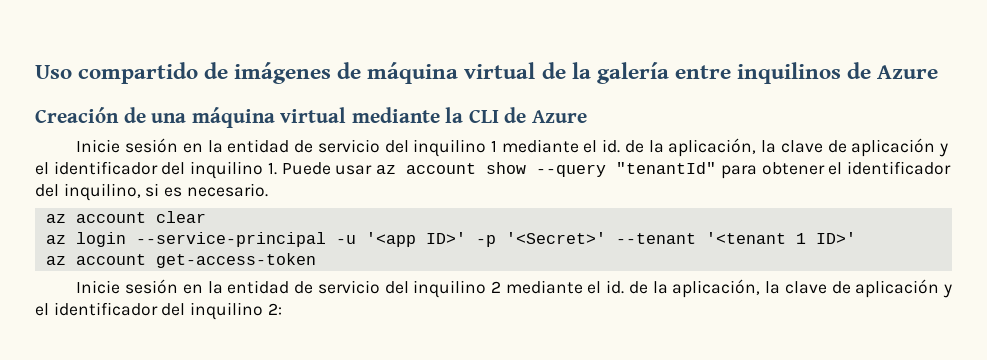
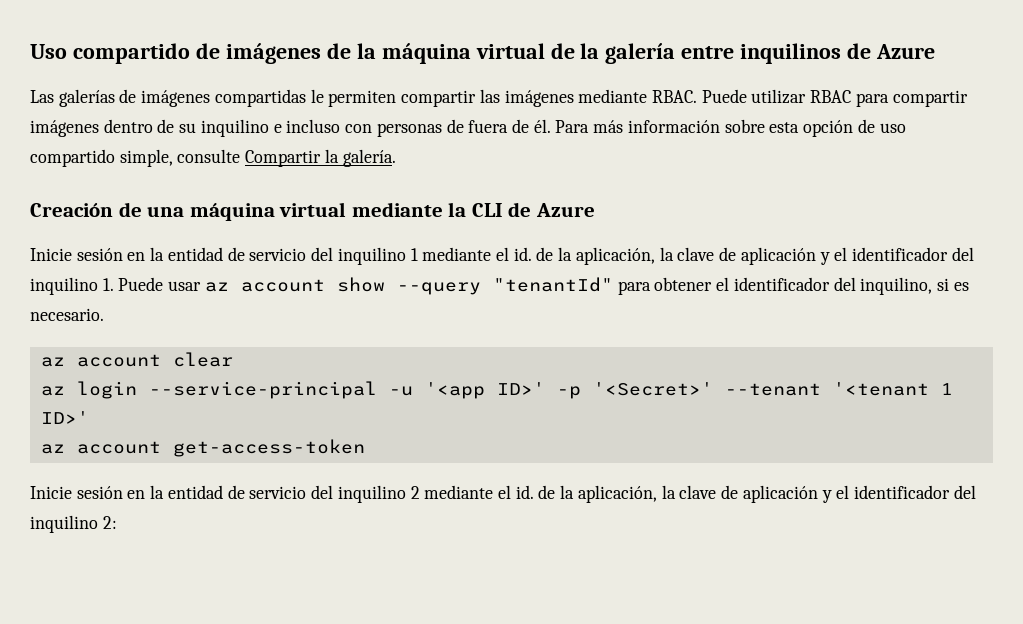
- Uso compartido de imágenes de máquina virtual de la galería entre inquilinos de Azure
+ Uso compartido de imágenes de la máquina virtual de la galería entre inquilinos de Azure
+ Las galerías de imágenes compartidas le permiten compartir las imágenes mediante RBAC. Puede utilizar RBAC para compartir imágenes dentro de su inquilino e incluso con personas de fuera de él. Para más información sobre esta opción de uso compartido simple, consulte Compartir la galería.

